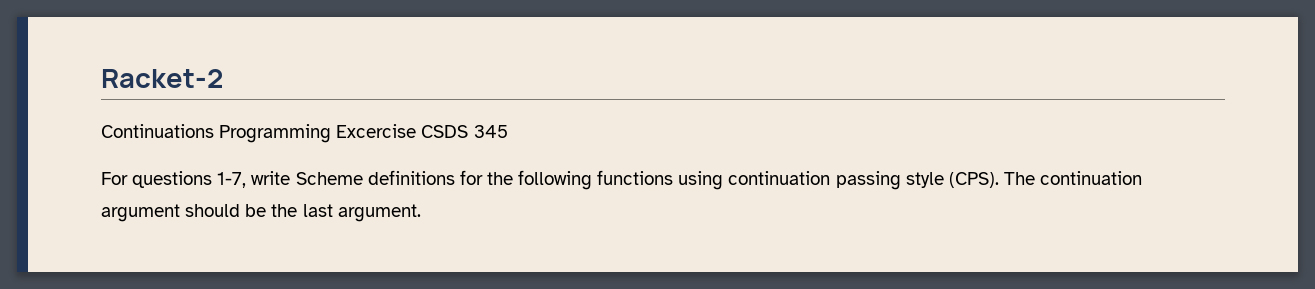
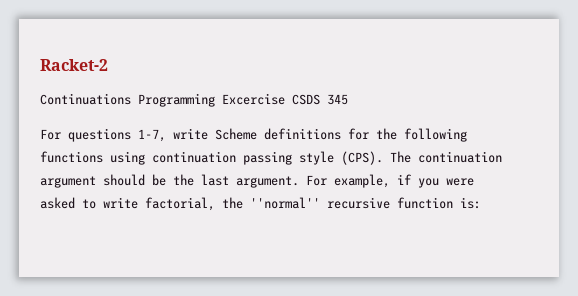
+ For example, if you were asked to write factorial, the ''normal'' recursive function is:

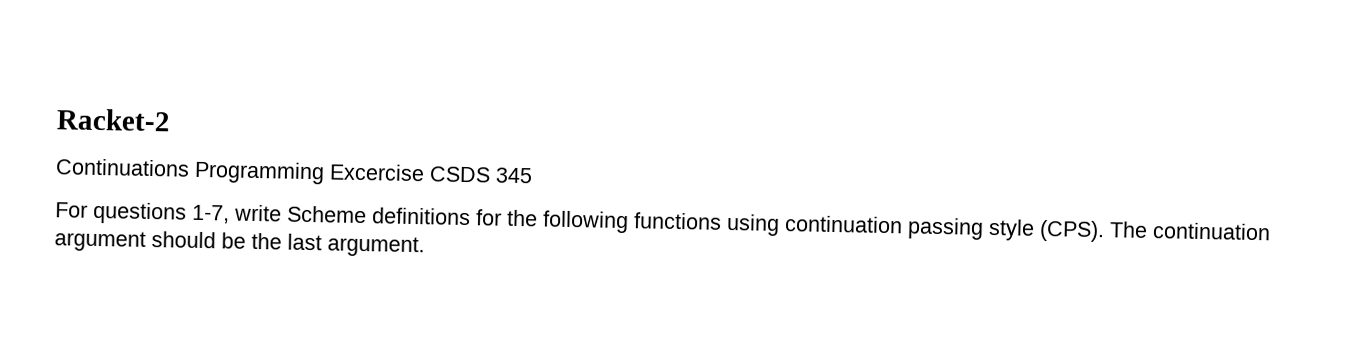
- For example, if you were asked to write factorial, the ''normal'' recursive function is:

